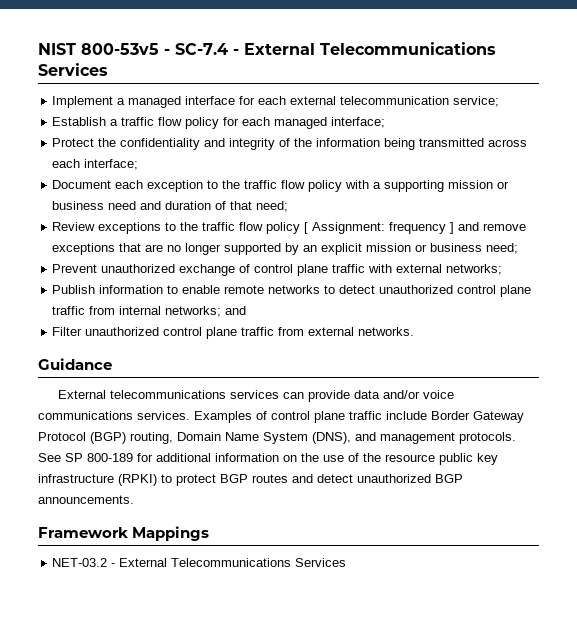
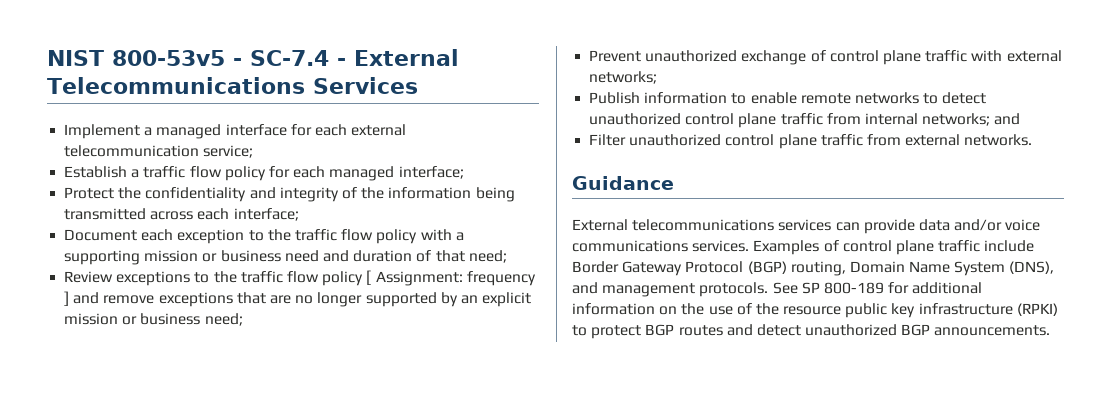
- Framework Mappings
- NET-03.2 - External Telecommunications Services

